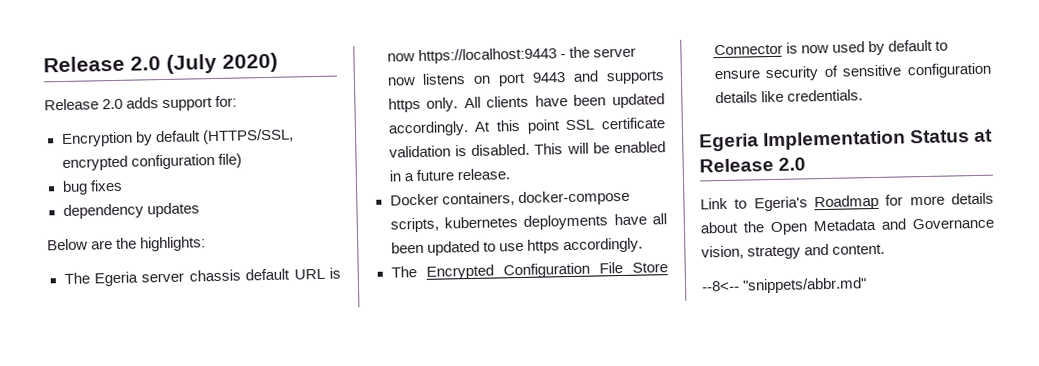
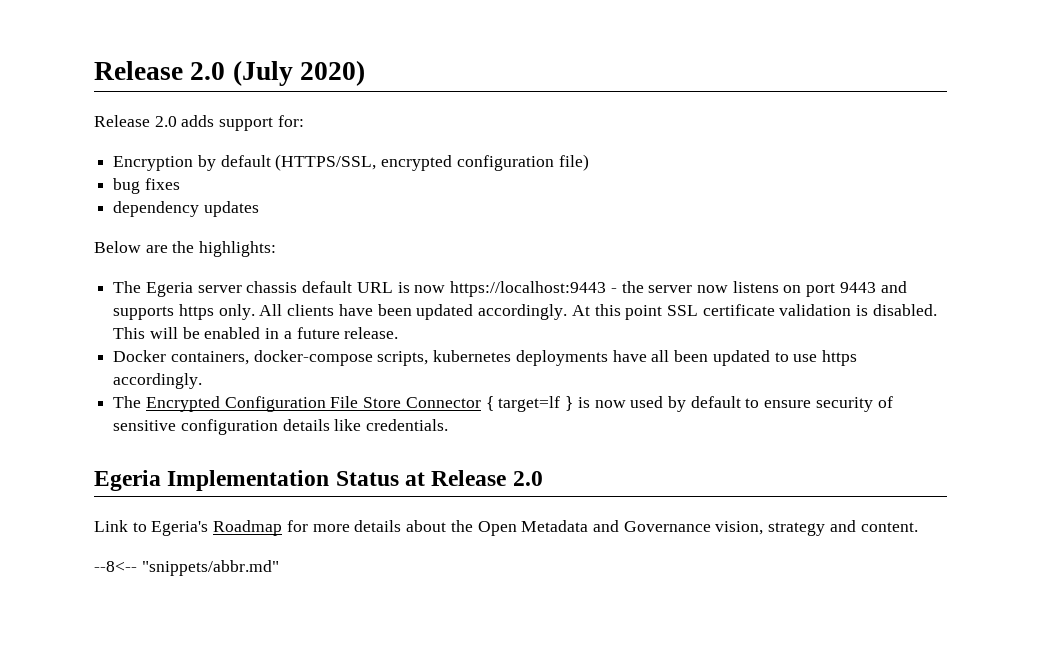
- The Encrypted Configuration File Store Connector is now used by default to ensure security of sensitive configuration details like credentials.
+ The Encrypted Configuration File Store Connector { target=lf } is now used by default to ensure security of sensitive configuration details like credentials.

